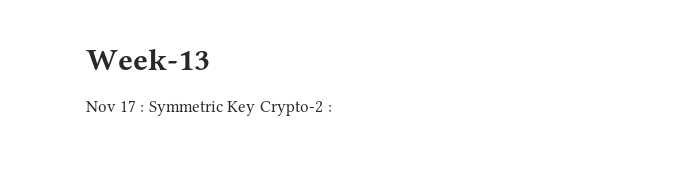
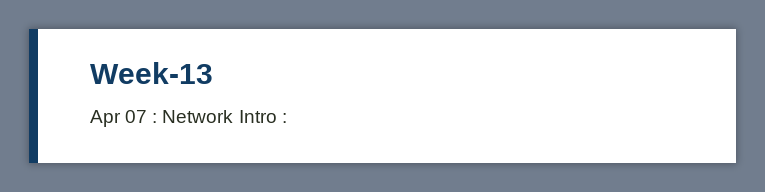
- Nov 17 : Symmetric Key Crypto-2 :
+ Apr 07 : Network Intro :

